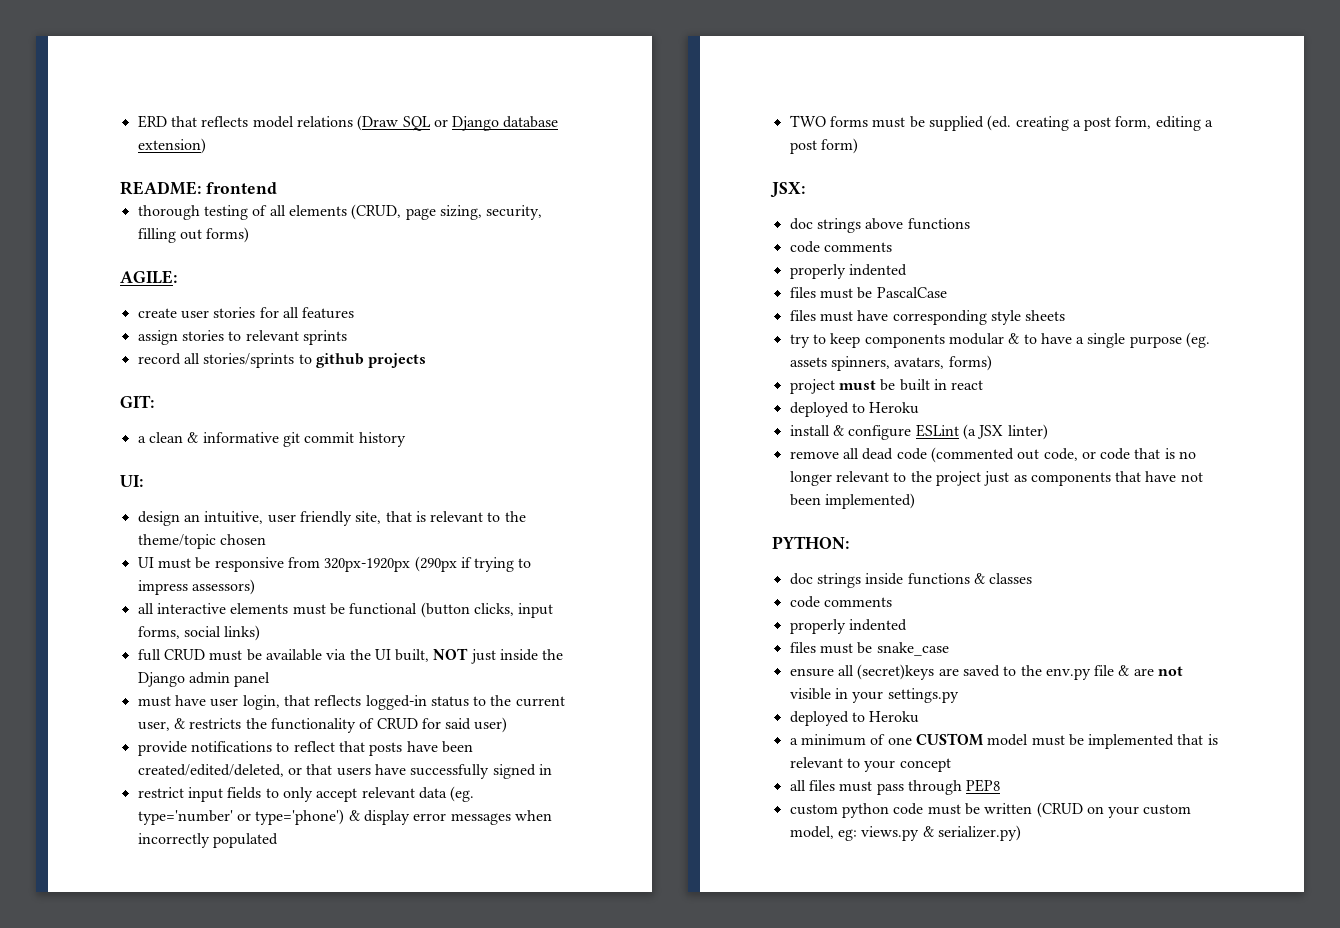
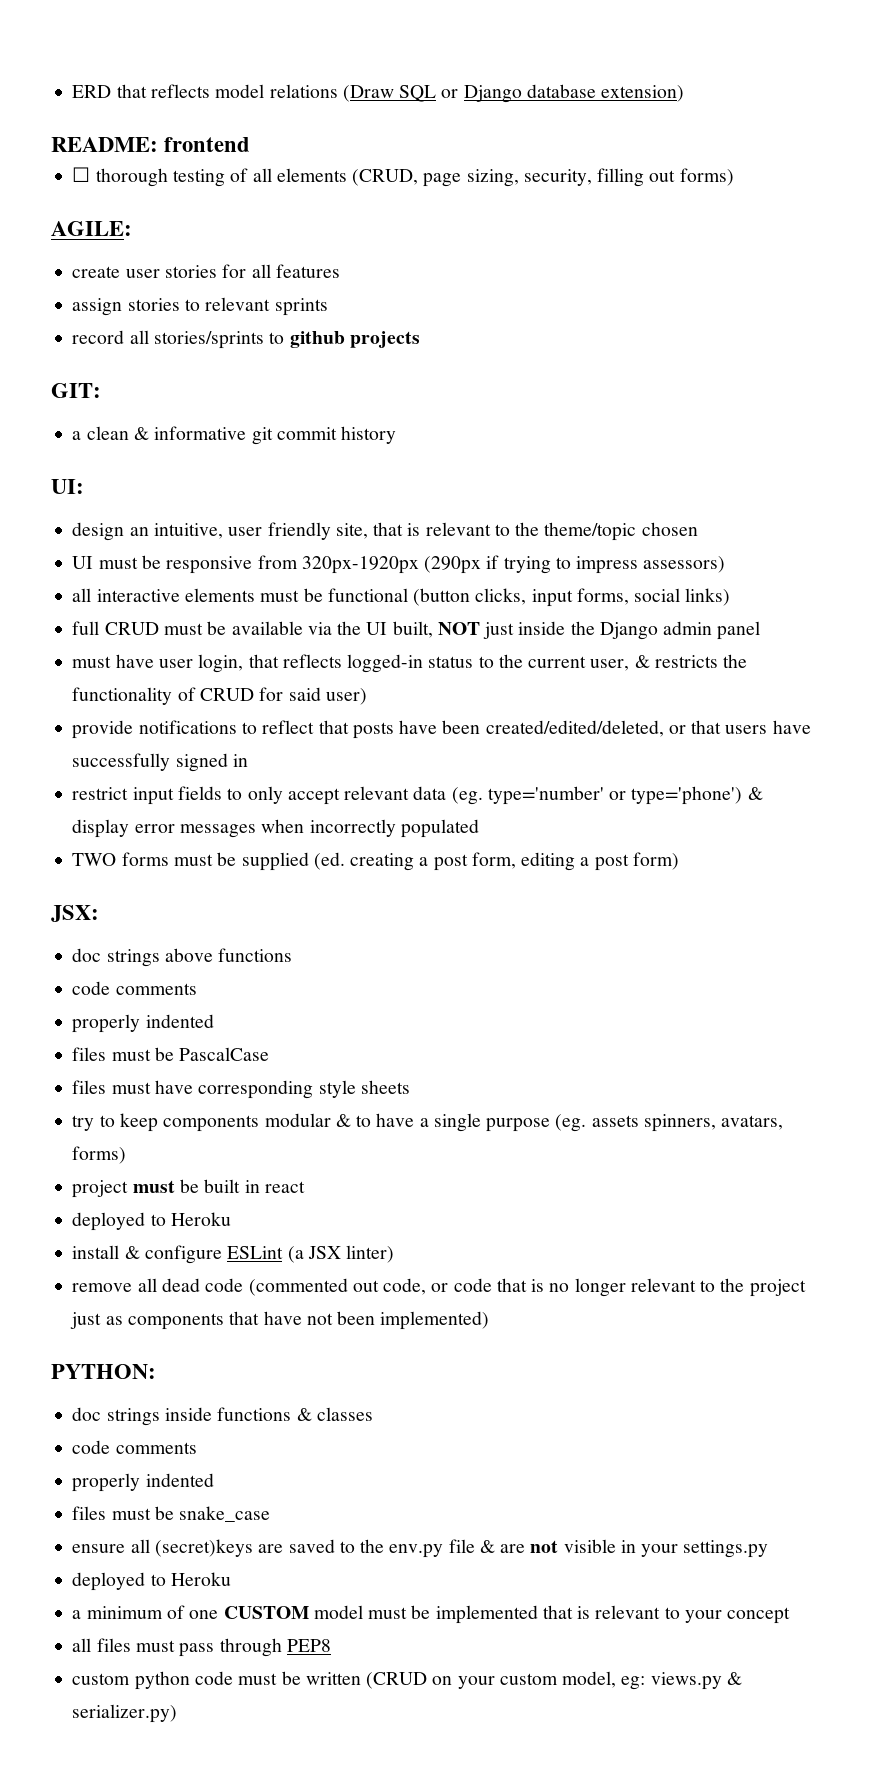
- thorough testing of all elements (CRUD, page sizing, security, filling out forms)
+ ☐ thorough testing of all elements (CRUD, page sizing, security, filling out forms)

